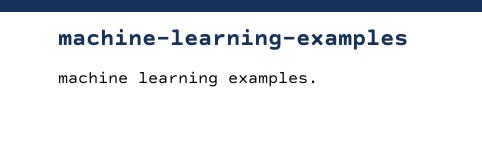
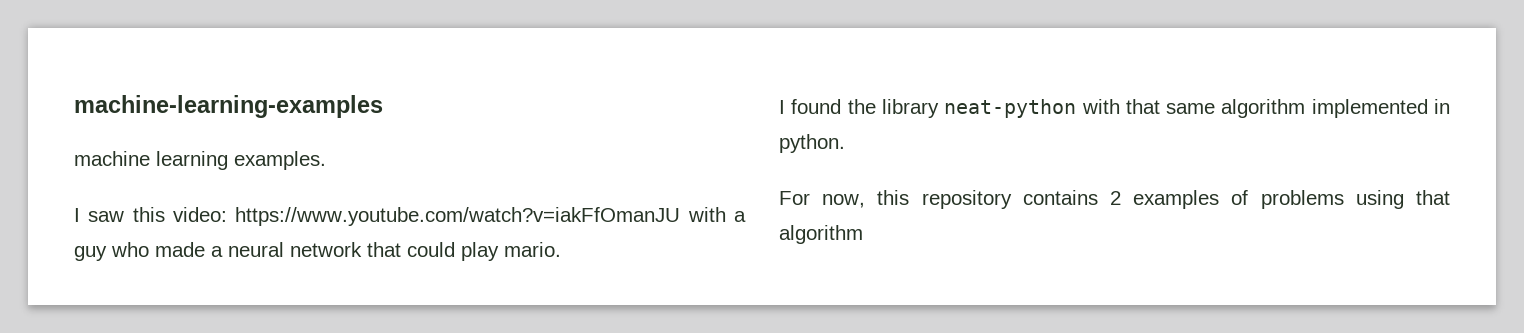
+ I saw this video: https://www.youtube.com/watch?v=iakFfOmanJU with a guy who made a neural network that could play mario.
+ I found the library neat-python with that same algorithm implemented in python.
+ For now, this repository contains 2 examples of problems using that algorithm

